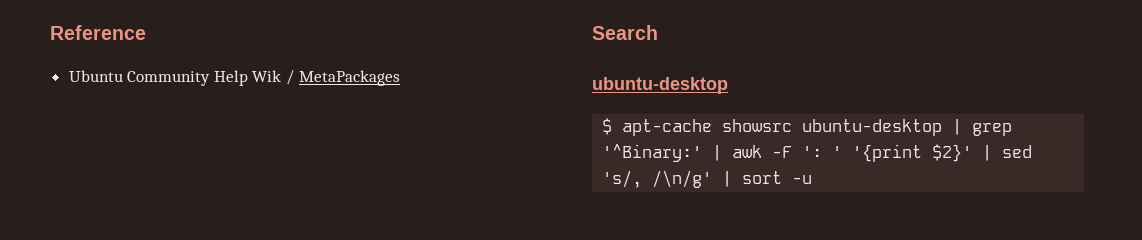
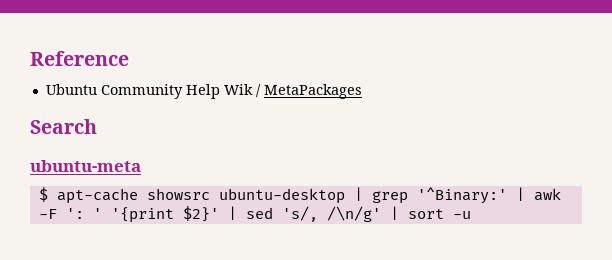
  Search
- ubuntu-desktop
+ ubuntu-meta

